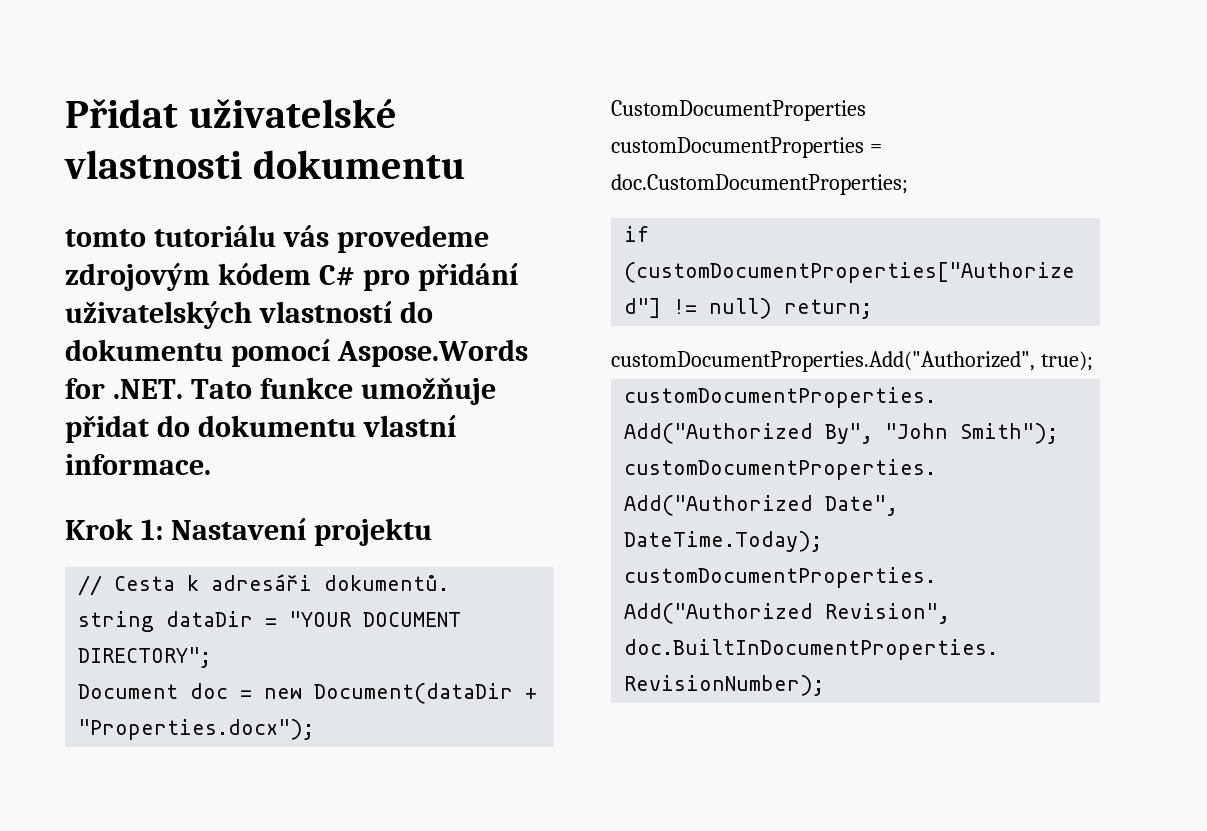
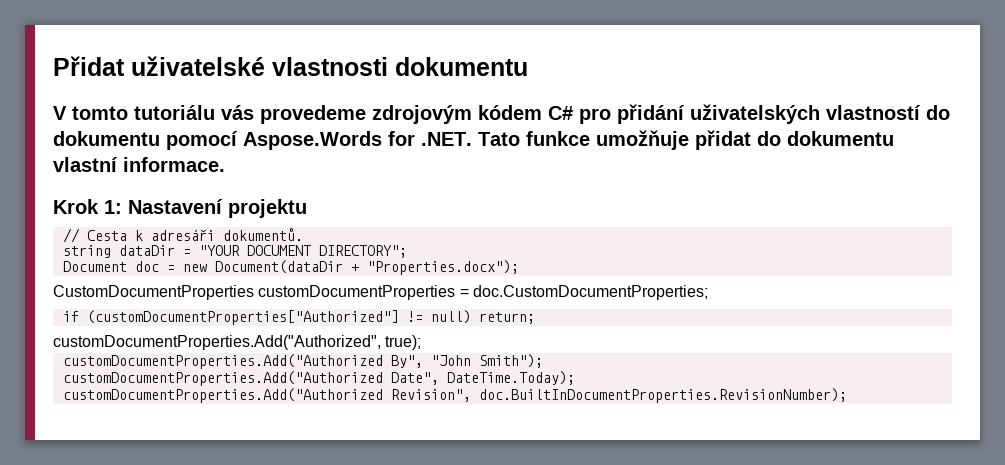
- tomto tutoriálu vás provedeme zdrojovým kódem C# pro přidání uživatelských vlastností do dokumentu pomocí Aspose.Words for .NET. Tato funkce umožňuje přidat do dokumentu vlastní informace.
+ V tomto tutoriálu vás provedeme zdrojovým kódem C# pro přidání uživatelských vlastností do dokumentu pomocí Aspose.Words for .NET. Tato funkce umožňuje přidat do dokumentu vlastní informace.

